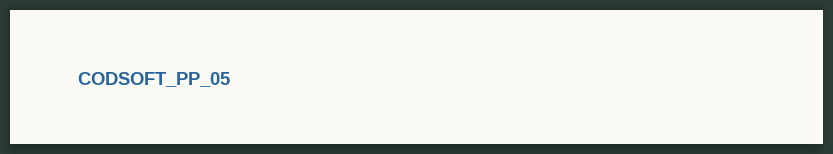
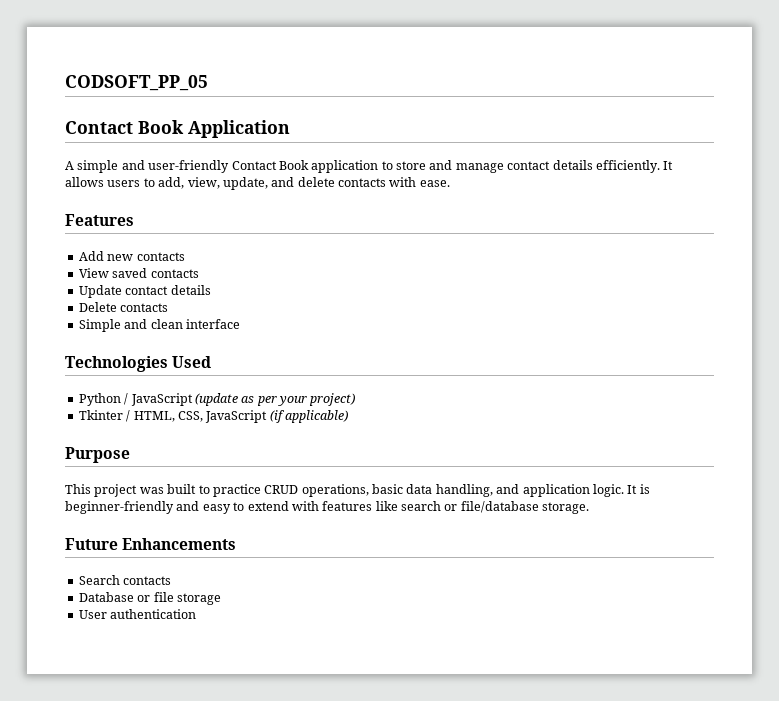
+ Contact Book Application
+ A simple and user-friendly Contact Book application to store and manage contact details efficiently. It allows users to add, view, update, and delete contacts with ease.
+ Features
+ Add new contacts
+ View saved contacts
+ Update contact details
+ Delete contacts
+ Simple and clean interface
+ Technologies Used
+ Python / JavaScript (update as per your project)
+ Tkinter / HTML, CSS, JavaScript (if applicable)
+ Purpose
+ This project was built to practice CRUD operations, basic data handling, and application logic. It is beginner-friendly and easy to extend with features like search or file/database storage.
+ Future Enhancements
+ Search contacts
+ Database or file storage
+ User authentication

